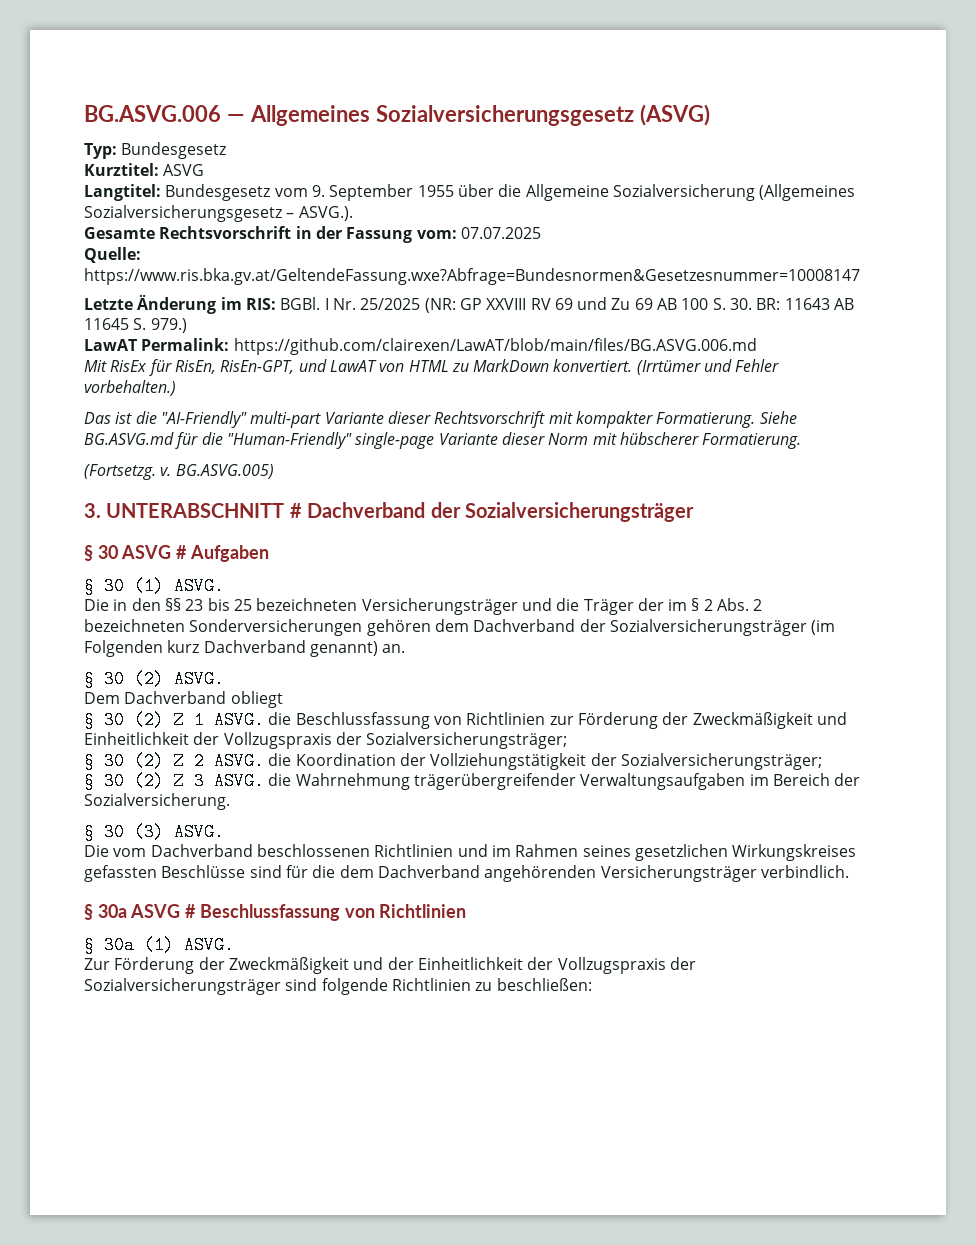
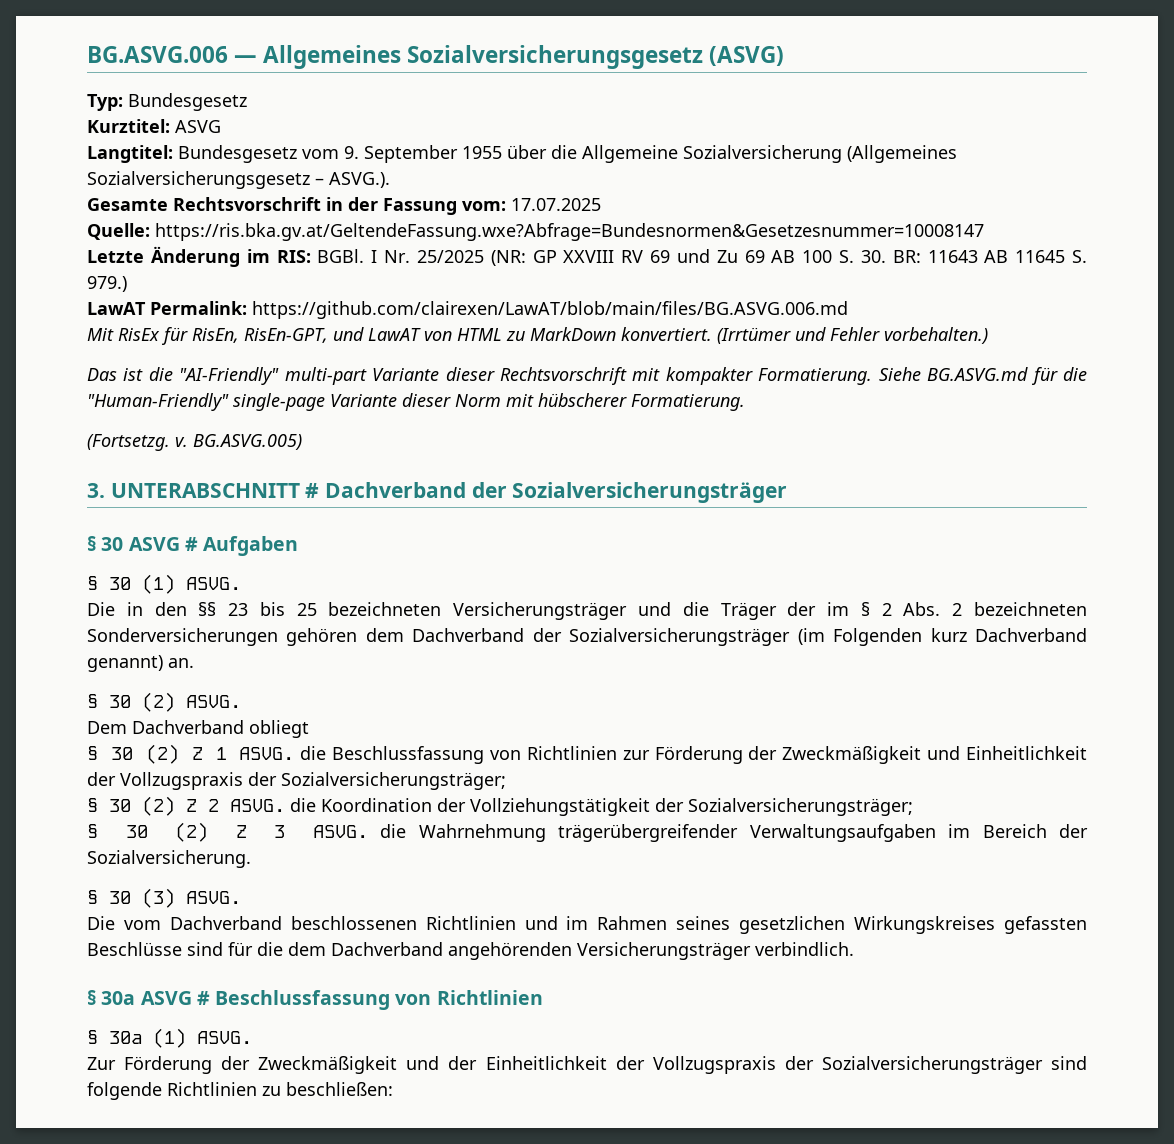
- Gesamte Rechtsvorschrift in der Fassung vom: 07.07.2025
+ Gesamte Rechtsvorschrift in der Fassung vom: 17.07.2025
- Quelle: https://www.ris.bka.gv.at/GeltendeFassung.wxe?Abfrage=Bundesnormen&Gesetzesnummer=10008147
+ Quelle: https://ris.bka.gv.at/GeltendeFassung.wxe?Abfrage=Bundesnormen&Gesetzesnummer=10008147

